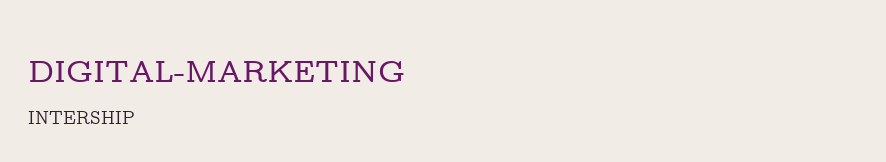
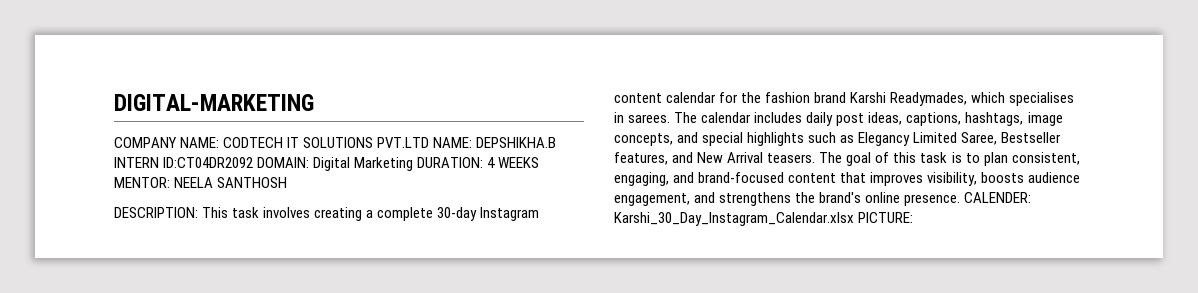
- INTERSHIP
+ COMPANY NAME: CODTECH IT SOLUTIONS PVT.LTD NAME: DEPSHIKHA.B INTERN ID:CT04DR2092 DOMAIN: Digital Marketing DURATION: 4 WEEKS MENTOR: NEELA SANTHOSH
+ DESCRIPTION: This task involves creating a complete 30-day Instagram content calendar for the fashion brand Karshi Readymades, which specialises in sarees. The calendar includes daily post ideas, captions, hashtags, image concepts, and special highlights such as Elegancy Limited Saree, Bestseller features, and New Arrival teasers. The goal of this task is to plan consistent, engaging, and brand-focused content that improves visibility, boosts audience engagement, and strengthens the brand's online presence. CALENDER: Karshi_30_Day_Instagram_Calendar.xlsx PICTURE:

